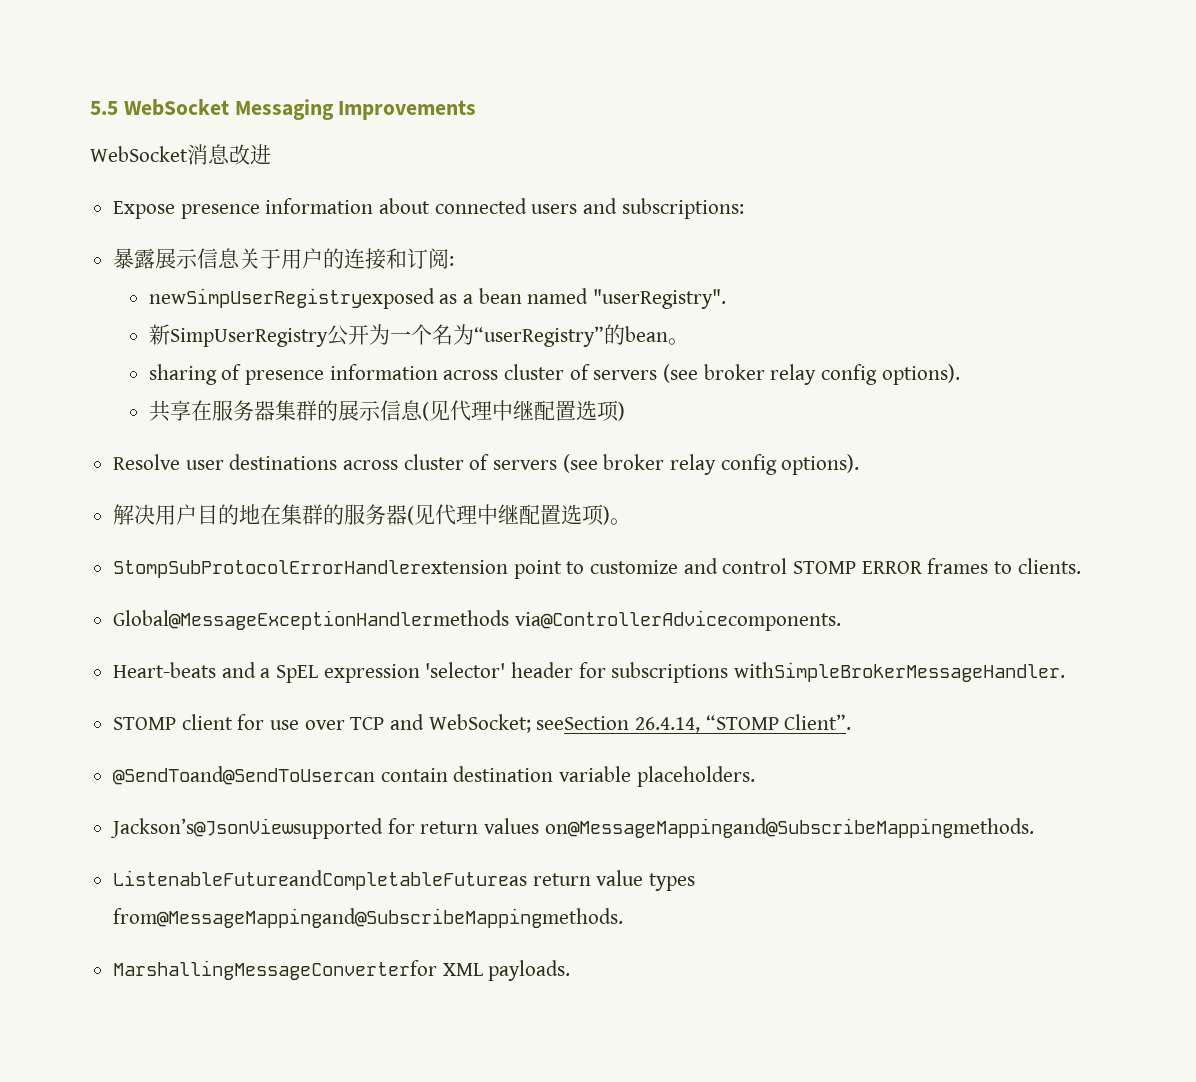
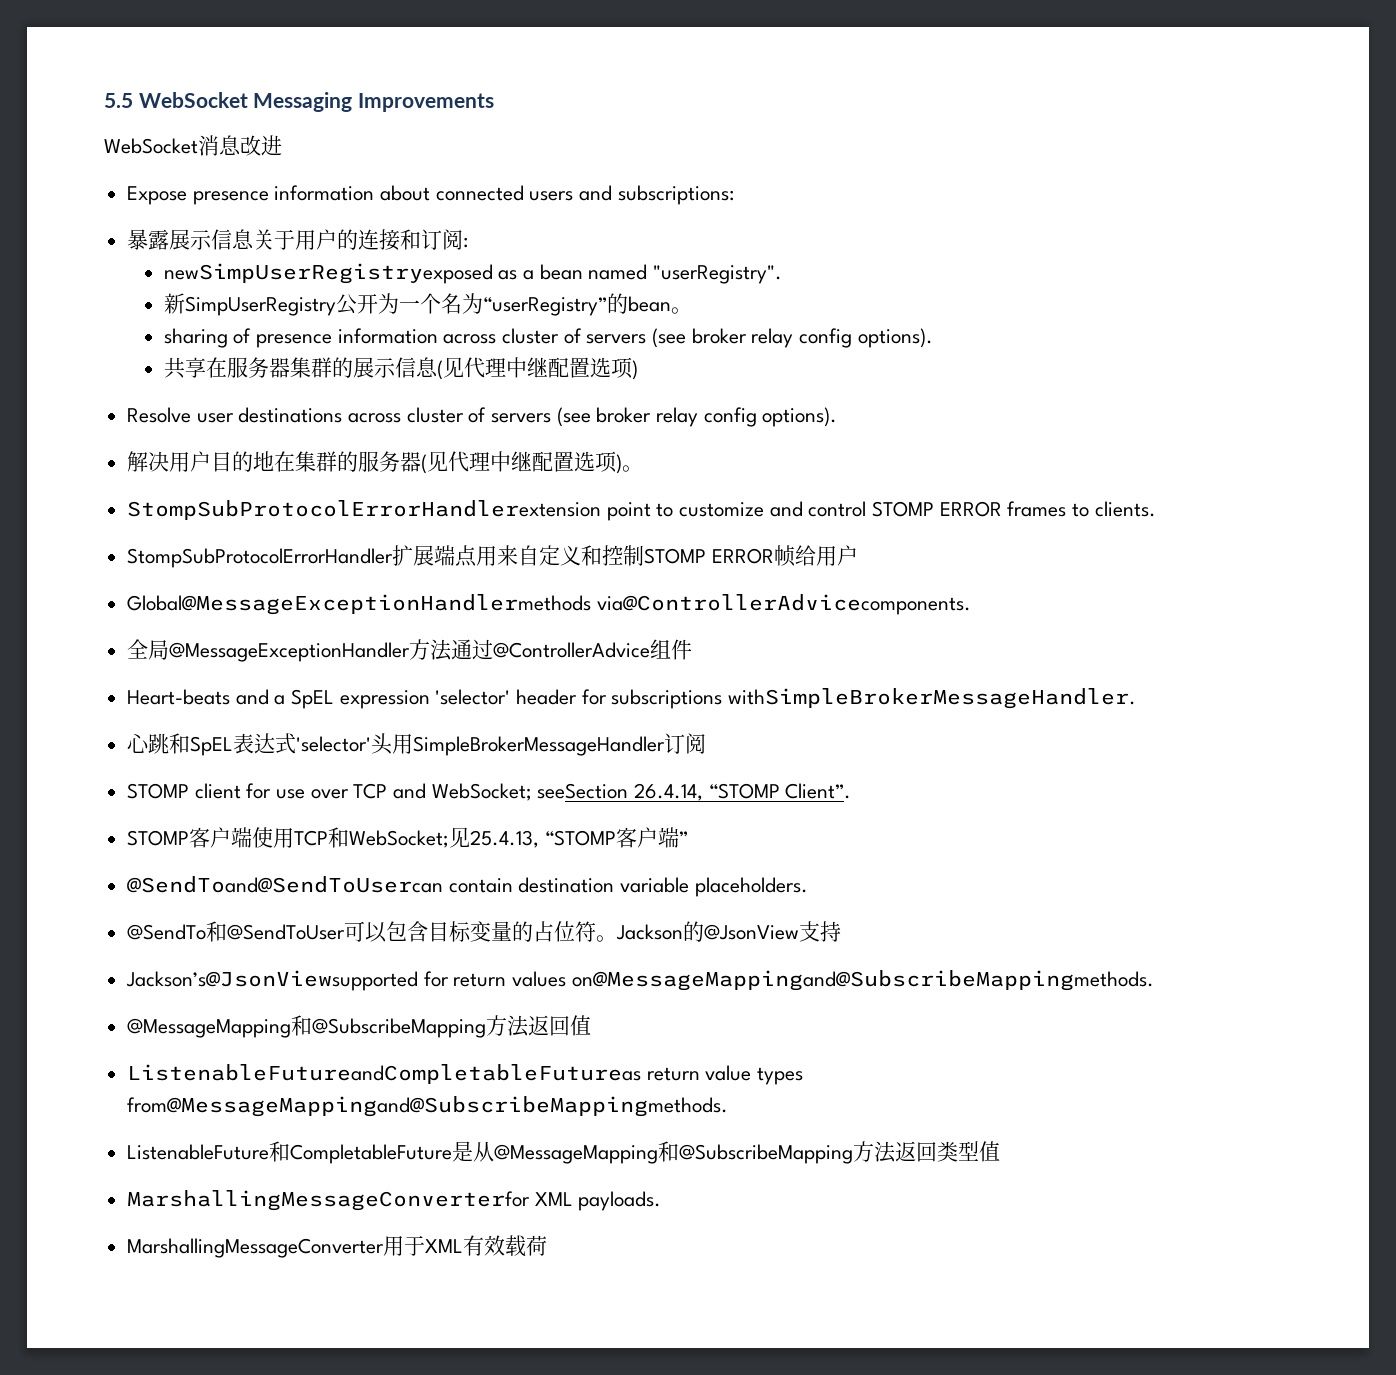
+ StompSubProtocolErrorHandler扩展端点用来自定义和控制STOMP ERROR帧给用户
  Global@MessageExceptionHandlermethods via@ControllerAdvicecomponents.
+ 全局@MessageExceptionHandler方法通过@ControllerAdvice组件
+ 心跳和SpEL表达式'selector'头用SimpleBrokerMessageHandler订阅
+ STOMP客户端使用TCP和WebSocket;见25.4.13, “STOMP客户端”
+ @SendTo和@SendToUser可以包含目标变量的占位符。Jackson的@JsonView支持
+ @MessageMapping和@SubscribeMapping方法返回值
+ ListenableFuture和CompletableFuture是从@MessageMapping和@SubscribeMapping方法返回类型值
  MarshallingMessageConverterfor XML payloads.
+ MarshallingMessageConverter用于XML有效载荷

